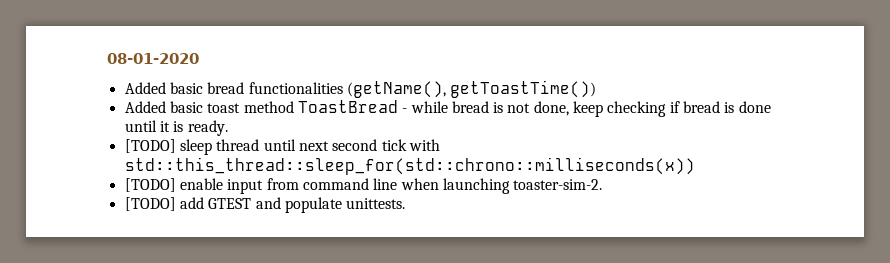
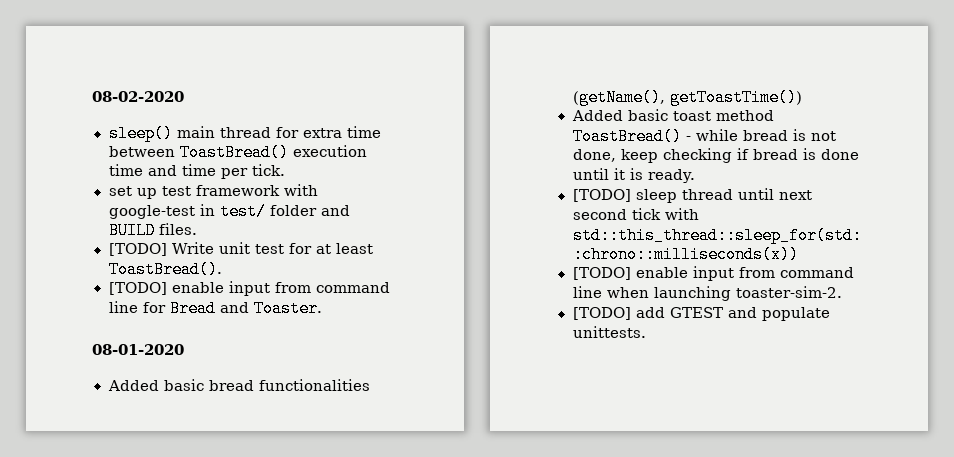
+ 08-02-2020
+ sleep() main thread for extra time between ToastBread() execution time and time per tick.
+ set up test framework with google-test in test/ folder and BUILD files.
+ [TODO] Write unit test for at least ToastBread().
+ [TODO] enable input from command line for Bread and Toaster.
- Added basic toast method ToastBread - while bread is not done, keep checking if bread is done until it is ready.
+ Added basic toast method ToastBread() - while bread is not done, keep checking if bread is done until it is ready.

